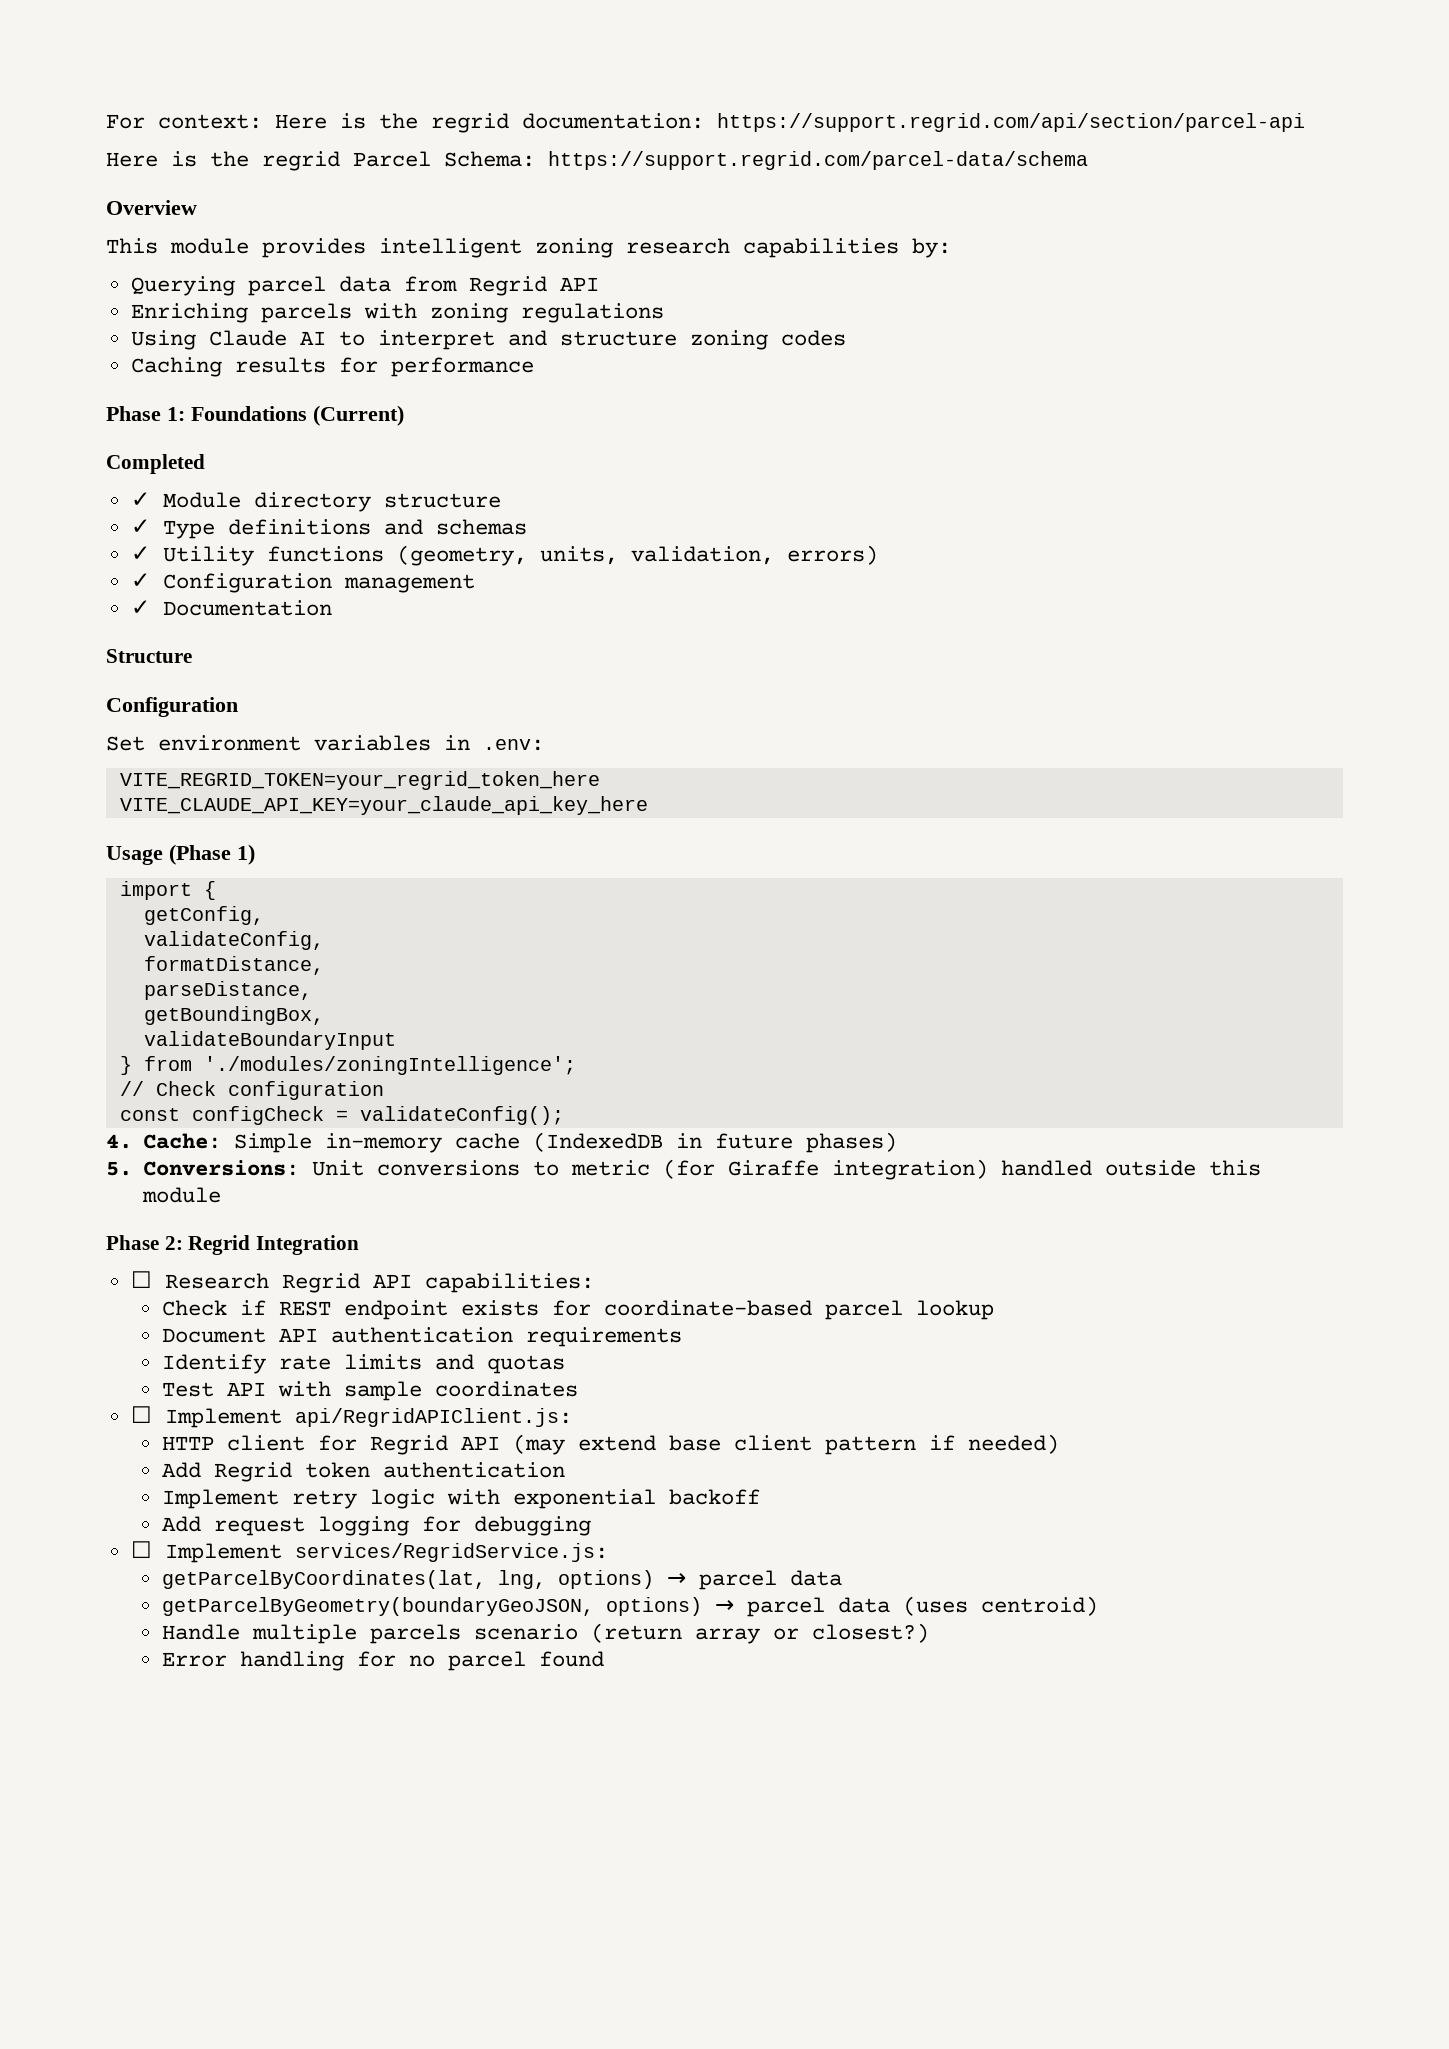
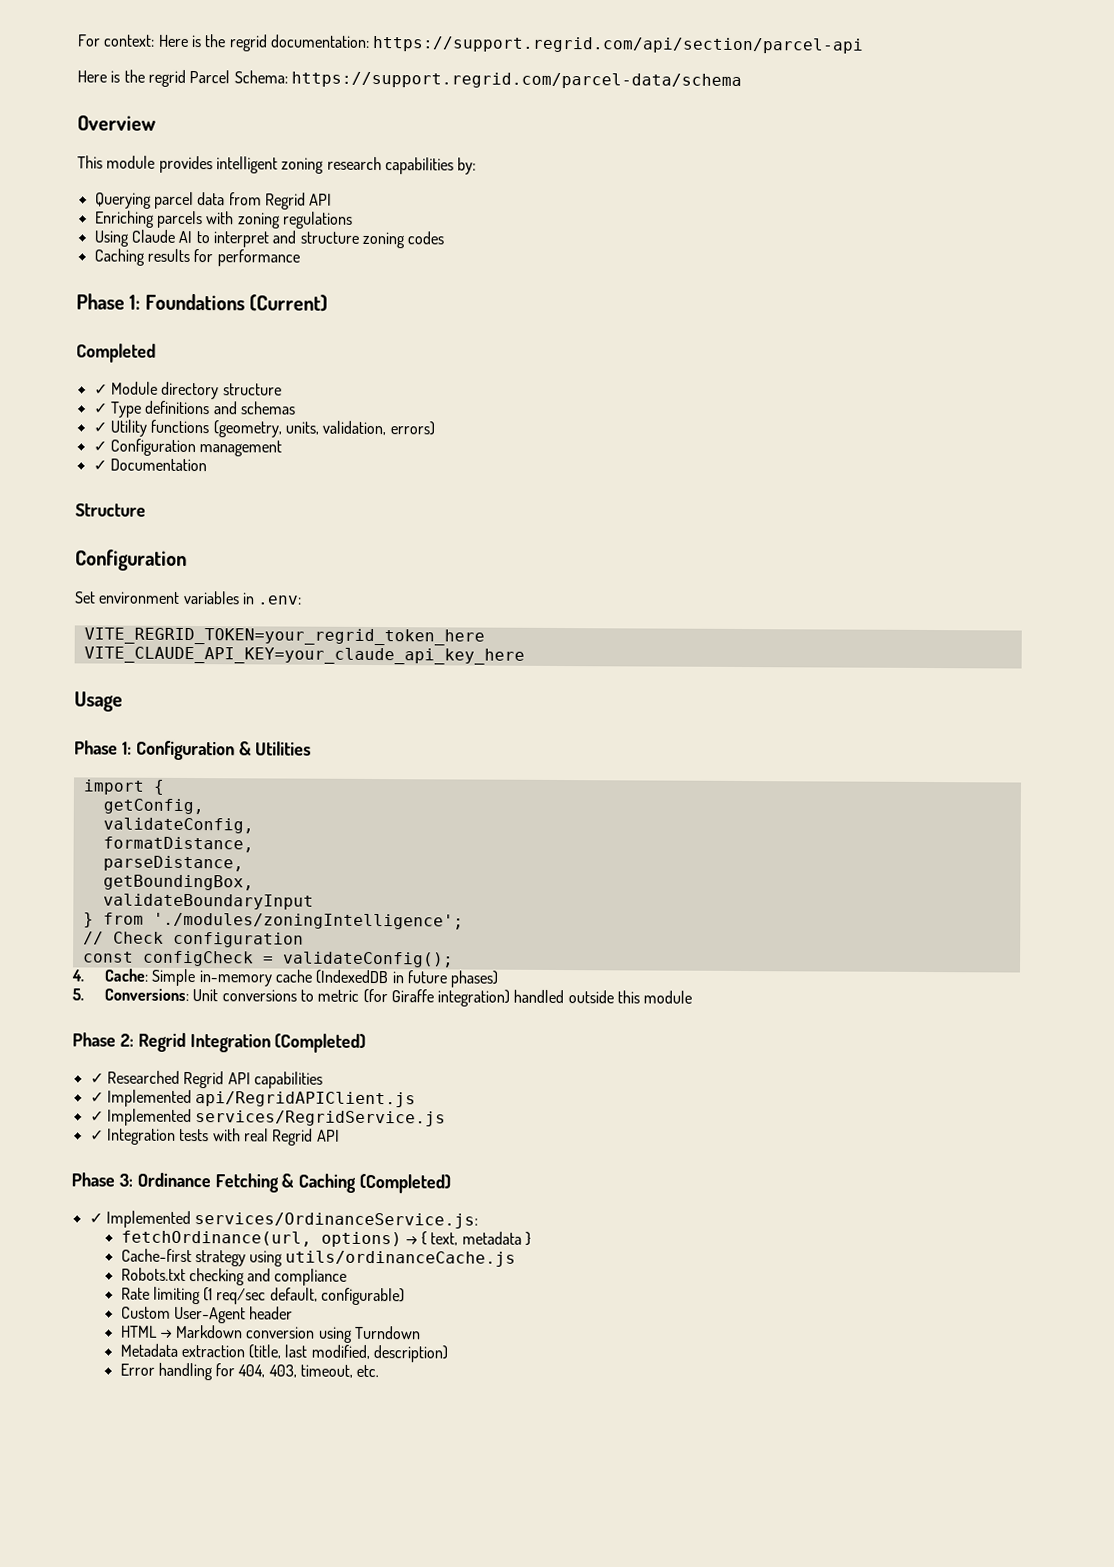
- Usage (Phase 1)
+ Usage
+ Phase 1: Configuration & Utilities
- Phase 2: Regrid Integration
- ☐ Research Regrid API capabilities:
- Check if REST endpoint exists for coordinate-based parcel lookup
- Document API authentication requirements
- Identify rate limits and quotas
- Test API with sample coordinates
- ☐ Implement api/RegridAPIClient.js:
- HTTP client for Regrid API (may extend base client pattern if needed)
- Add Regrid token authentication
- Implement retry logic with exponential backoff
- Add request logging for debugging
- ☐ Implement services/RegridService.js:
- getParcelByCoordinates(lat, lng, options) → parcel data
- getParcelByGeometry(boundaryGeoJSON, options) → parcel data (uses centroid)
- Handle multiple parcels scenario (return array or closest?)
+ Phase 2: Regrid Integration (Completed)
+ ✓ Researched Regrid API capabilities
+ ✓ Implemented api/RegridAPIClient.js
+ ✓ Implemented services/RegridService.js
+ ✓ Integration tests with real Regrid API
+ Phase 3: Ordinance Fetching & Caching (Completed)
+ ✓ Implemented services/OrdinanceService.js:
+ fetchOrdinance(url, options) → { text, metadata }
+ Cache-first strategy using utils/ordinanceCache.js
+ Robots.txt checking and compliance
+ Rate limiting (1 req/sec default, configurable)
+ Custom User-Agent header
+ HTML → Markdown conversion using Turndown
+ Metadata extraction (title, last modified, description)
- Error handling for no parcel found
+ Error handling for 404, 403, timeout, etc.

